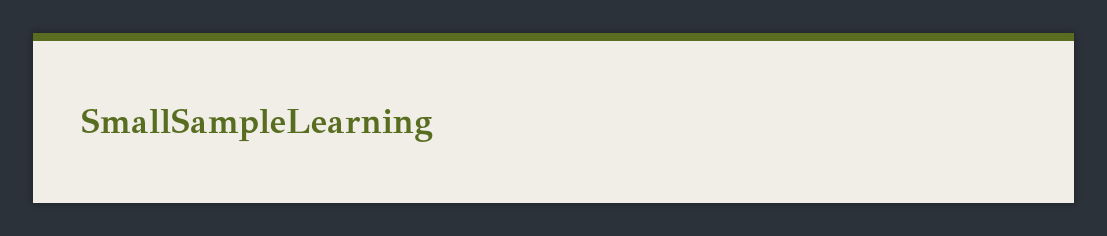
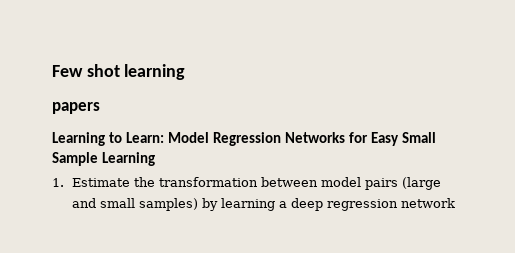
- SmallSampleLearning
+ Few shot learning
+ papers
+ Learning to Learn: Model Regression Networks for Easy Small Sample Learning
+ 1. Estimate the transformation between model pairs (large and small samples) by learning a deep regression network

